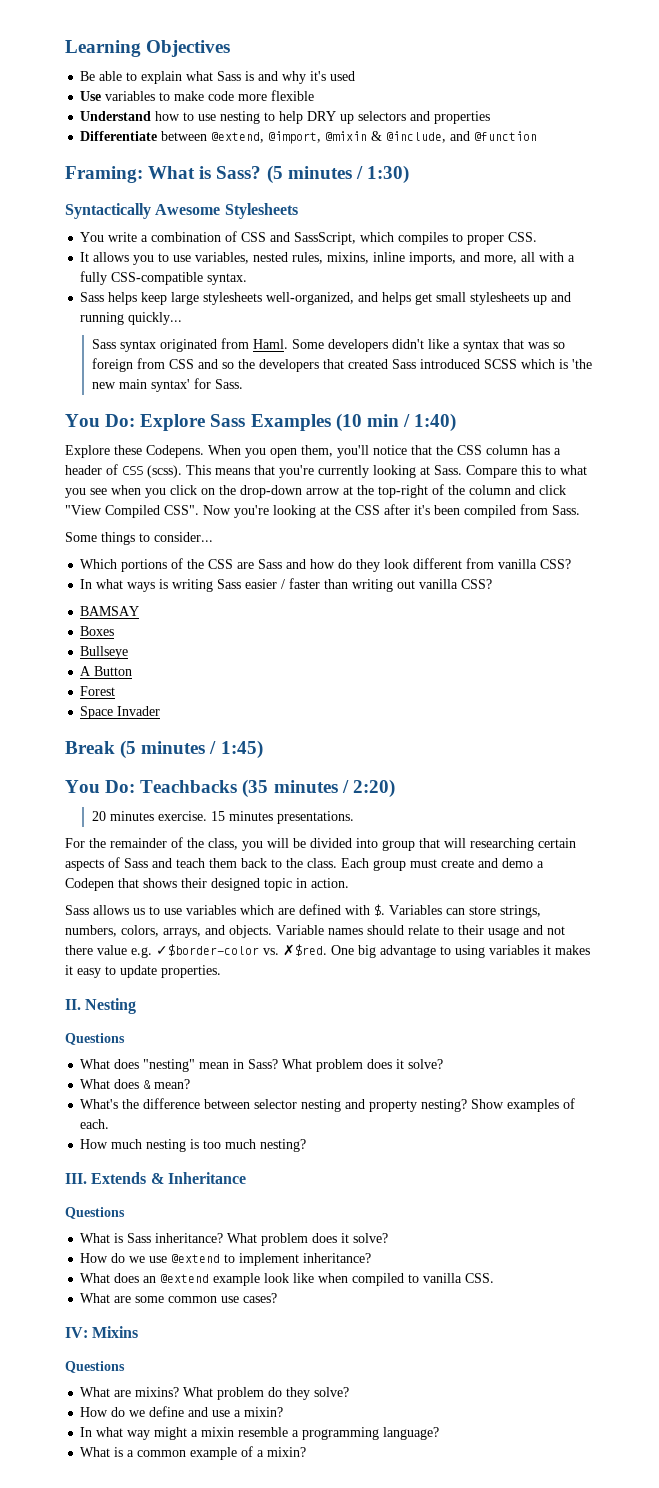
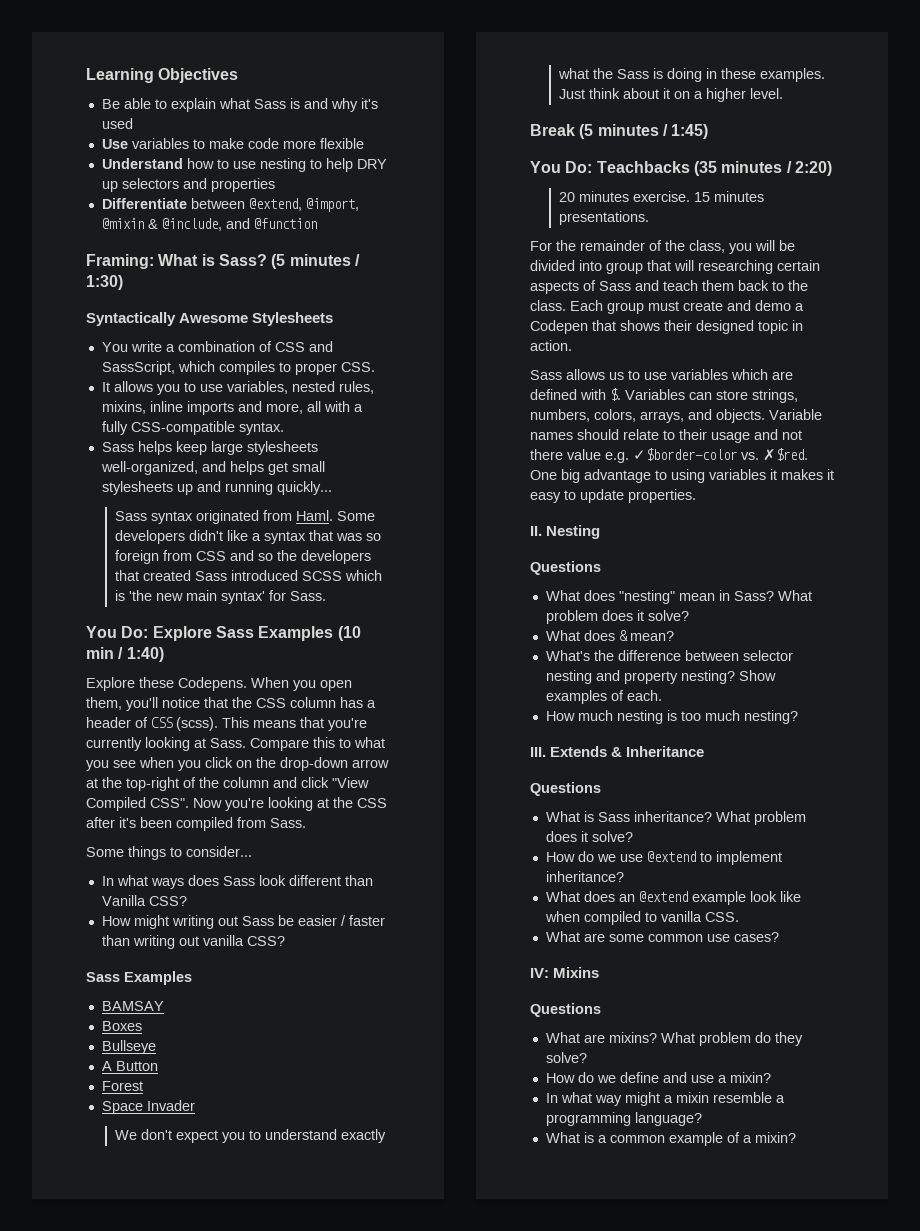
- It allows you to use variables, nested rules, mixins, inline imports, and more, all with a fully CSS-compatible syntax.
+ It allows you to use variables, nested rules, mixins, inline imports and more, all with a fully CSS-compatible syntax.
- Which portions of the CSS are Sass and how do they look different from vanilla CSS?
- In what ways is writing Sass easier / faster than writing out vanilla CSS?
+ In what ways does Sass look different than Vanilla CSS?
+ How might writing out Sass be easier / faster than writing out vanilla CSS?
+ Sass Examples
+ We don't expect you to understand exactly what the Sass is doing in these examples. Just think about it on a higher level.

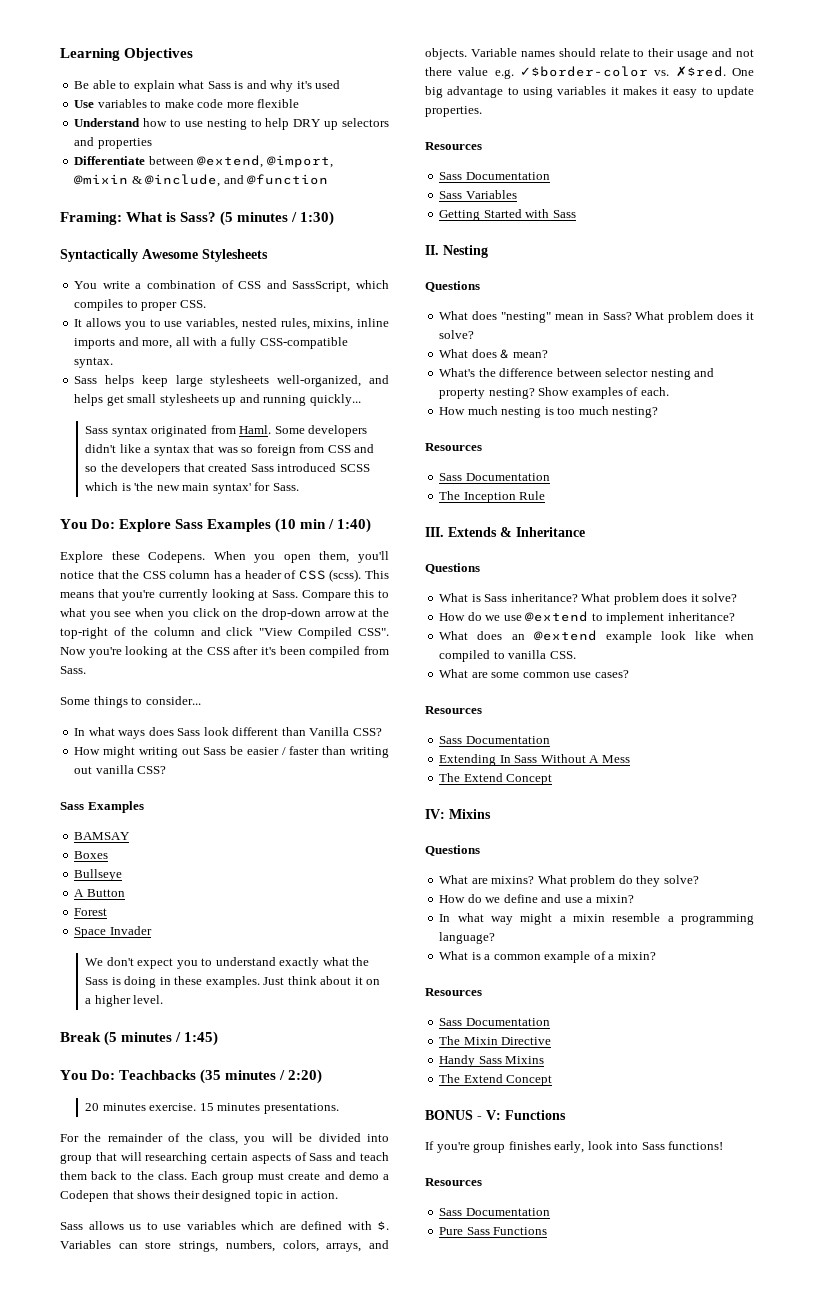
  One big advantage to using variables it makes it easy to update properties.
+ Resources
+ Sass Documentation
+ Sass Variables
+ Getting Started with Sass
  How much nesting is too much nesting?
+ Resources
+ Sass Documentation
+ The Inception Rule
  What are some common use cases?
+ Resources
+ Sass Documentation
+ Extending In Sass Without A Mess
+ The Extend Concept
  What is a common example of a mixin?
+ Resources
+ Sass Documentation
+ The Mixin Directive
+ Handy Sass Mixins
+ The Extend Concept
+ BONUS - V: Functions
+ If you're group finishes early, look into Sass functions!
+ Resources
+ Sass Documentation
+ Pure Sass Functions

